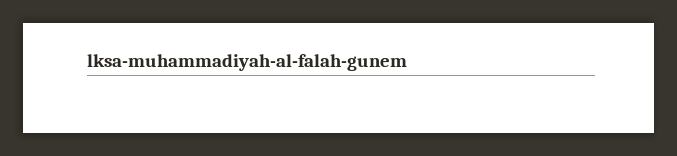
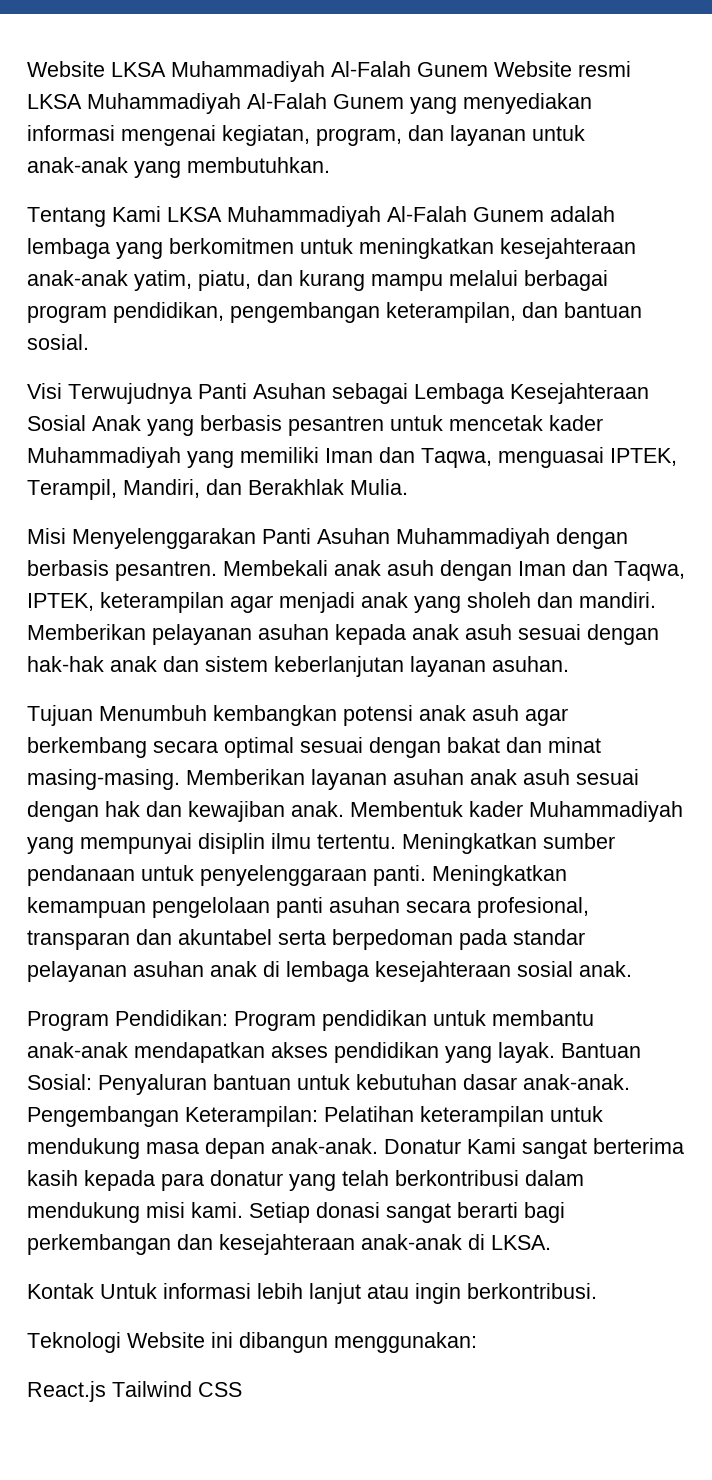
- lksa-muhammadiyah-al-falah-gunem
+ Website LKSA Muhammadiyah Al-Falah Gunem Website resmi LKSA Muhammadiyah Al-Falah Gunem yang menyediakan informasi mengenai kegiatan, program, dan layanan untuk anak-anak yang membutuhkan.
+ Tentang Kami LKSA Muhammadiyah Al-Falah Gunem adalah lembaga yang berkomitmen untuk meningkatkan kesejahteraan anak-anak yatim, piatu, dan kurang mampu melalui berbagai program pendidikan, pengembangan keterampilan, dan bantuan sosial.
+ Visi Terwujudnya Panti Asuhan sebagai Lembaga Kesejahteraan Sosial Anak yang berbasis pesantren untuk mencetak kader Muhammadiyah yang memiliki Iman dan Taqwa, menguasai IPTEK, Terampil, Mandiri, dan Berakhlak Mulia.
+ Misi Menyelenggarakan Panti Asuhan Muhammadiyah dengan berbasis pesantren. Membekali anak asuh dengan Iman dan Taqwa, IPTEK, keterampilan agar menjadi anak yang sholeh dan mandiri. Memberikan pelayanan asuhan kepada anak asuh sesuai dengan hak-hak anak dan sistem keberlanjutan layanan asuhan.
+ Tujuan Menumbuh kembangkan potensi anak asuh agar berkembang secara optimal sesuai dengan bakat dan minat masing-masing. Memberikan layanan asuhan anak asuh sesuai dengan hak dan kewajiban anak. Membentuk kader Muhammadiyah yang mempunyai disiplin ilmu tertentu. Meningkatkan sumber pendanaan untuk penyelenggaraan panti. Meningkatkan kemampuan pengelolaan panti asuhan secara profesional, transparan dan akuntabel serta berpedoman pada standar pelayanan asuhan anak di lembaga kesejahteraan sosial anak.
+ Program Pendidikan: Program pendidikan untuk membantu anak-anak mendapatkan akses pendidikan yang layak. Bantuan Sosial: Penyaluran bantuan untuk kebutuhan dasar anak-anak. Pengembangan Keterampilan: Pelatihan keterampilan untuk mendukung masa depan anak-anak. Donatur Kami sangat berterima kasih kepada para donatur yang telah berkontribusi dalam mendukung misi kami. Setiap donasi sangat berarti bagi perkembangan dan kesejahteraan anak-anak di LKSA.
+ Kontak Untuk informasi lebih lanjut atau ingin berkontribusi.
+ Teknologi Website ini dibangun menggunakan:
+ React.js Tailwind CSS

